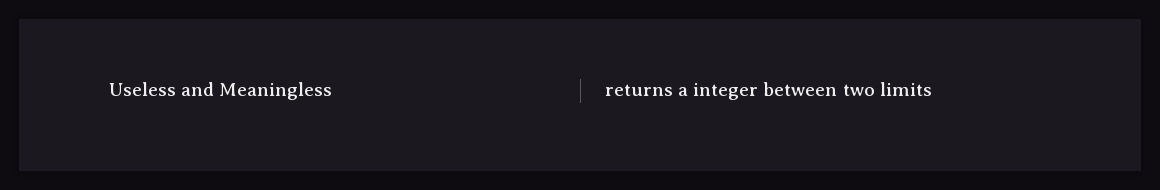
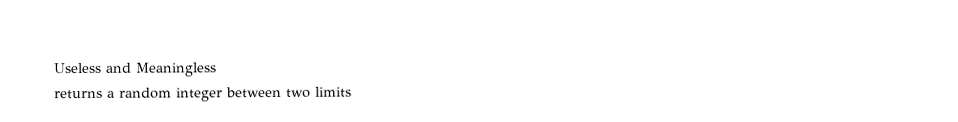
- returns a integer between two limits
+ returns a random integer between two limits

